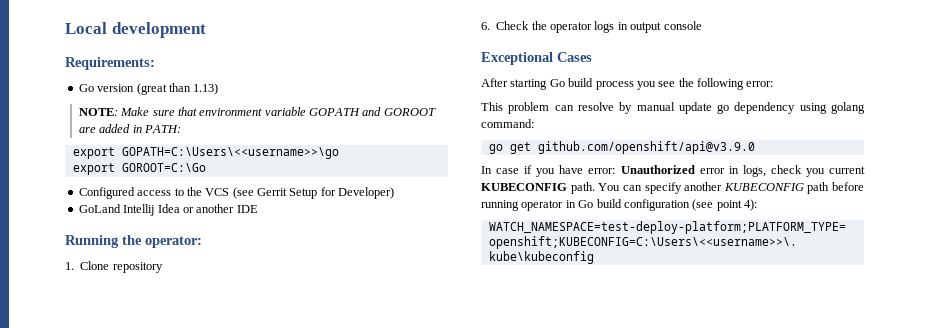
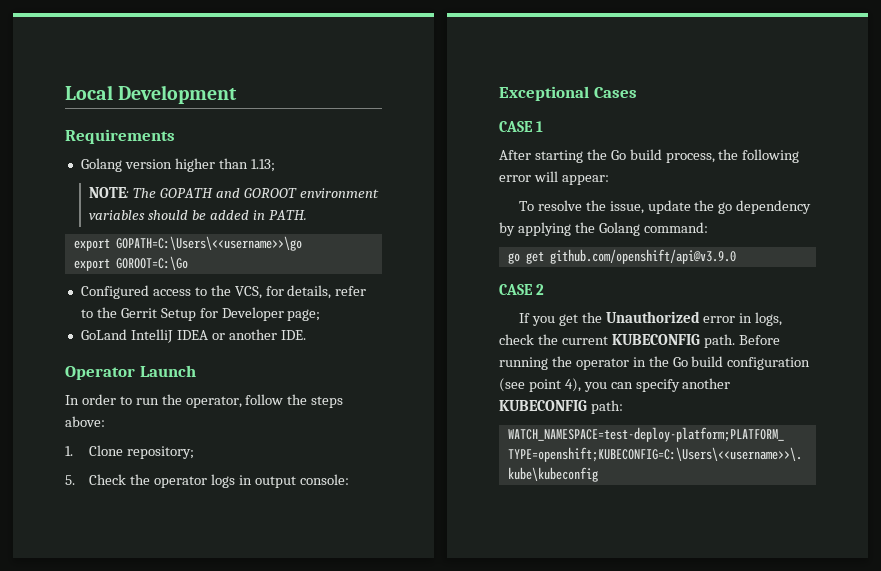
- Local development
- Requirements:
- Go version (great than 1.13)
- NOTE: Make sure that environment variable GOPATH and GOROOT are added in PATH:
+ Local Development
+ Requirements
+ Golang version higher than 1.13;
+ NOTE: The GOPATH and GOROOT environment variables should be added in PATH.
- Configured access to the VCS (see Gerrit Setup for Developer)
+ Configured access to the VCS, for details, refer to the Gerrit Setup for Developer page;
- GoLand Intellij Idea or another IDE
- Running the operator:
+ GoLand IntelliJ IDEA or another IDE.
+ Operator Launch
+ In order to run the operator, follow the steps above:
- 1. Clone repository
- 6. Check the operator logs in output console
+ 1. Clone repository;
+ 5. Check the operator logs in output console:
+ CASE 1
- After starting Go build process you see the following error:
- This problem can resolve by manual update go dependency using golang command:
+ After starting the Go build process, the following error will appear:
+ To resolve the issue, update the go dependency by applying the Golang command:
  go get github.com/openshift/api@v3.9.0
- In case if you have error: Unauthorized error in logs, check you current KUBECONFIG path.
+ CASE 2
+ If you get the Unauthorized error in logs, check the current KUBECONFIG path.
- You can specify another KUBECONFIG path before running operator in Go build configuration (see point 4):
+ Before running the operator in the Go build configuration (see point 4), you can specify another KUBECONFIG path:

